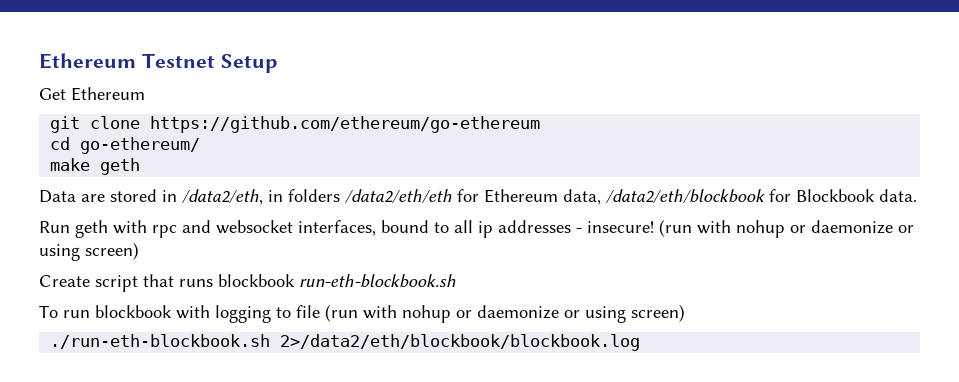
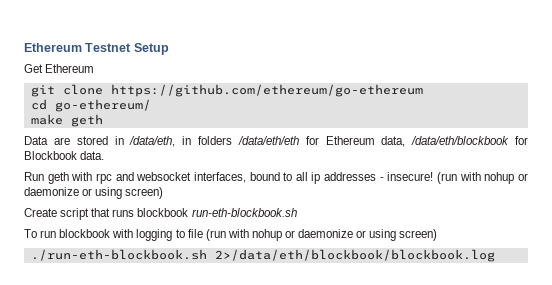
- Data are stored in /data2/eth, in folders /data2/eth/eth for Ethereum data, /data2/eth/blockbook for Blockbook data.
+ Data are stored in /data/eth, in folders /data/eth/eth for Ethereum data, /data/eth/blockbook for Blockbook data.
- ./run-eth-blockbook.sh 2>/data2/eth/blockbook/blockbook.log
+ ./run-eth-blockbook.sh 2>/data/eth/blockbook/blockbook.log

